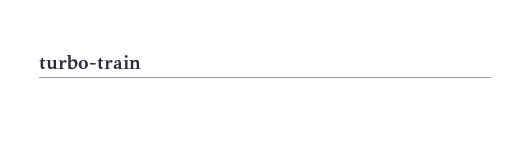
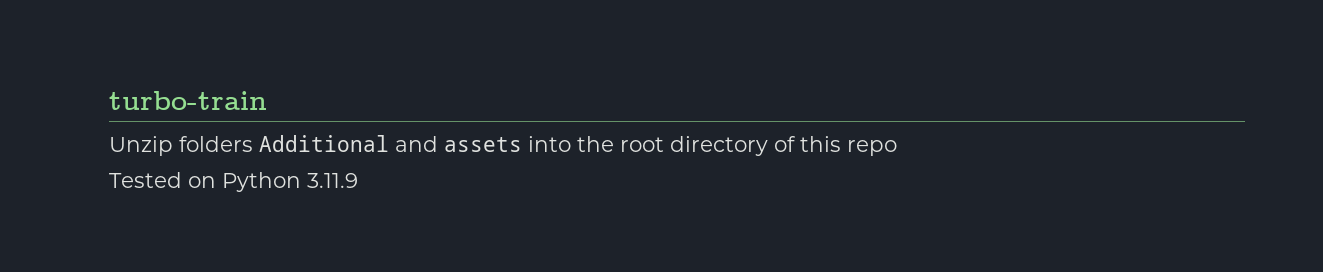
+ Unzip folders Additional and assets into the root directory of this repo
+ Tested on Python 3.11.9

